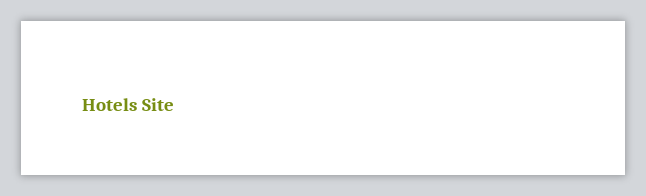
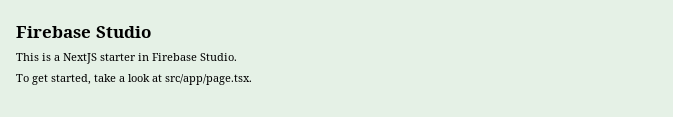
- Hotels Site
+ Firebase Studio
+ This is a NextJS starter in Firebase Studio.
+ To get started, take a look at src/app/page.tsx.

